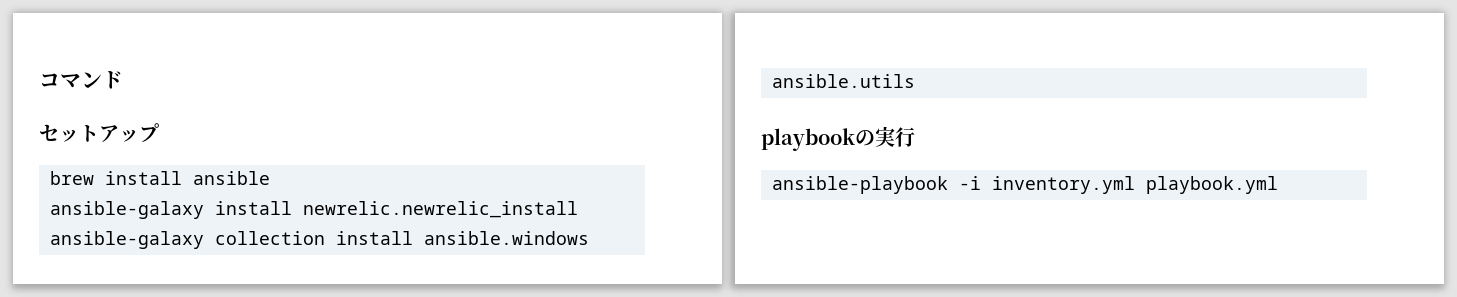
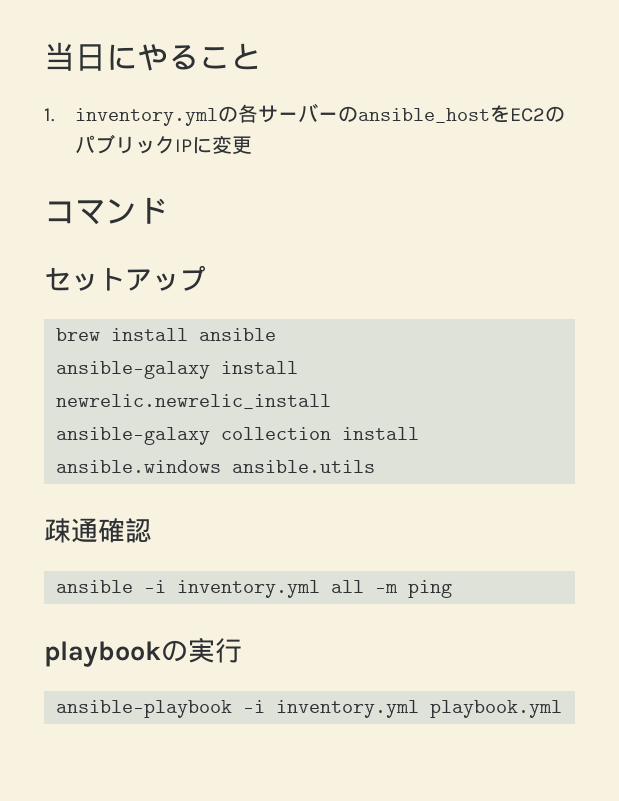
+ 当日にやること
+ 1. inventory.ymlの各サーバーのansible_hostをEC2のパブリックIPに変更
+ 疎通確認
+ ansible -i inventory.yml all -m ping

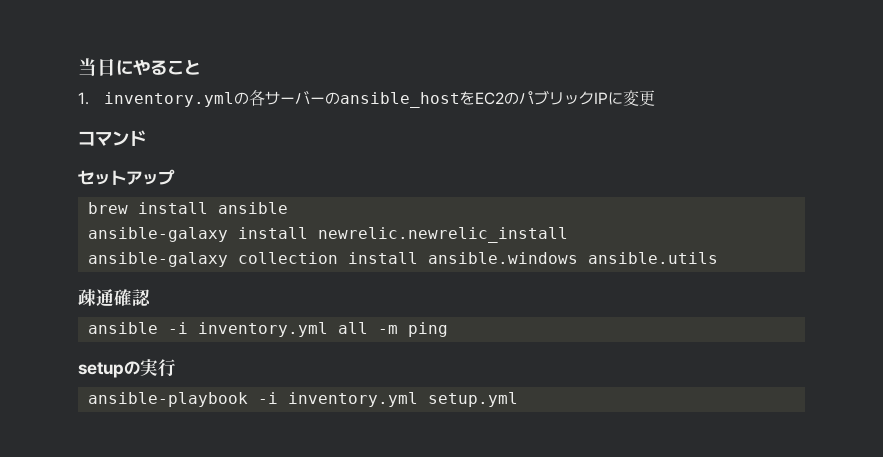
- playbookの実行
+ setupの実行
- ansible-playbook -i inventory.yml playbook.yml
+ ansible-playbook -i inventory.yml setup.yml

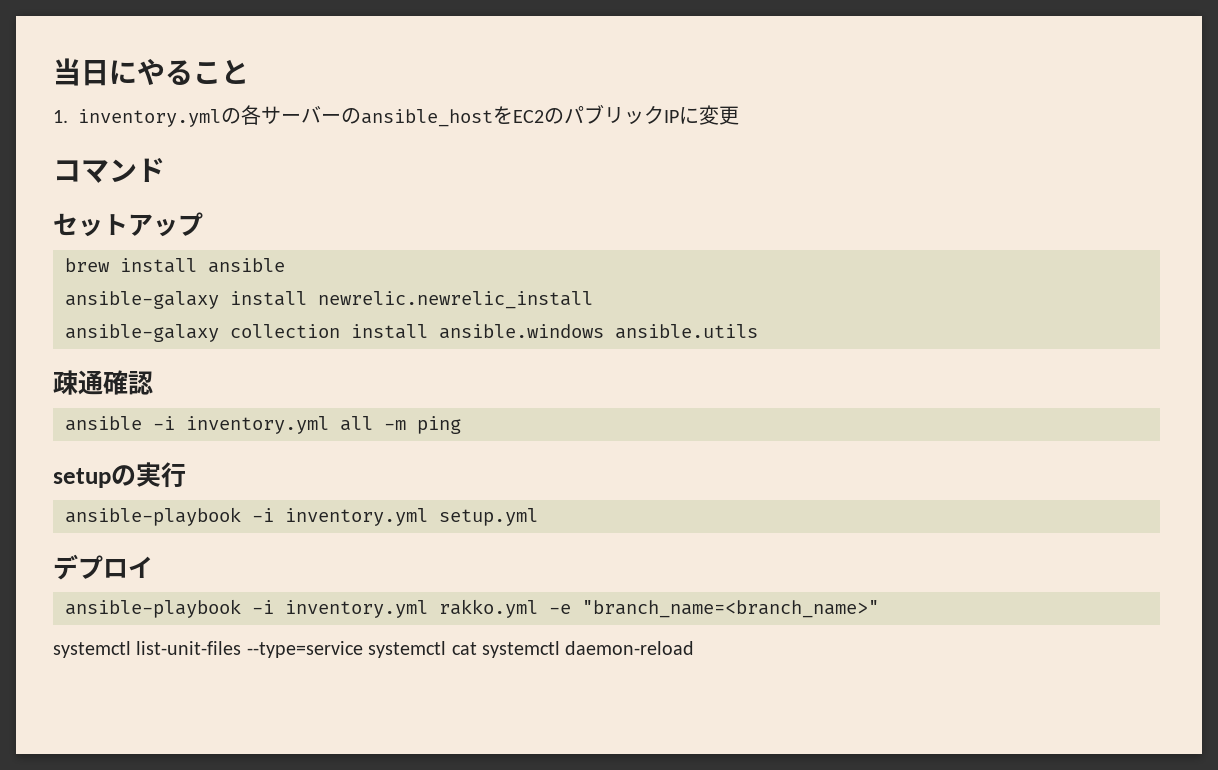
+ デプロイ
+ ansible-playbook -i inventory.yml rakko.yml -e "branch_name=<branch_name>"
+ systemctl list-unit-files --type=service systemctl cat systemctl daemon-reload

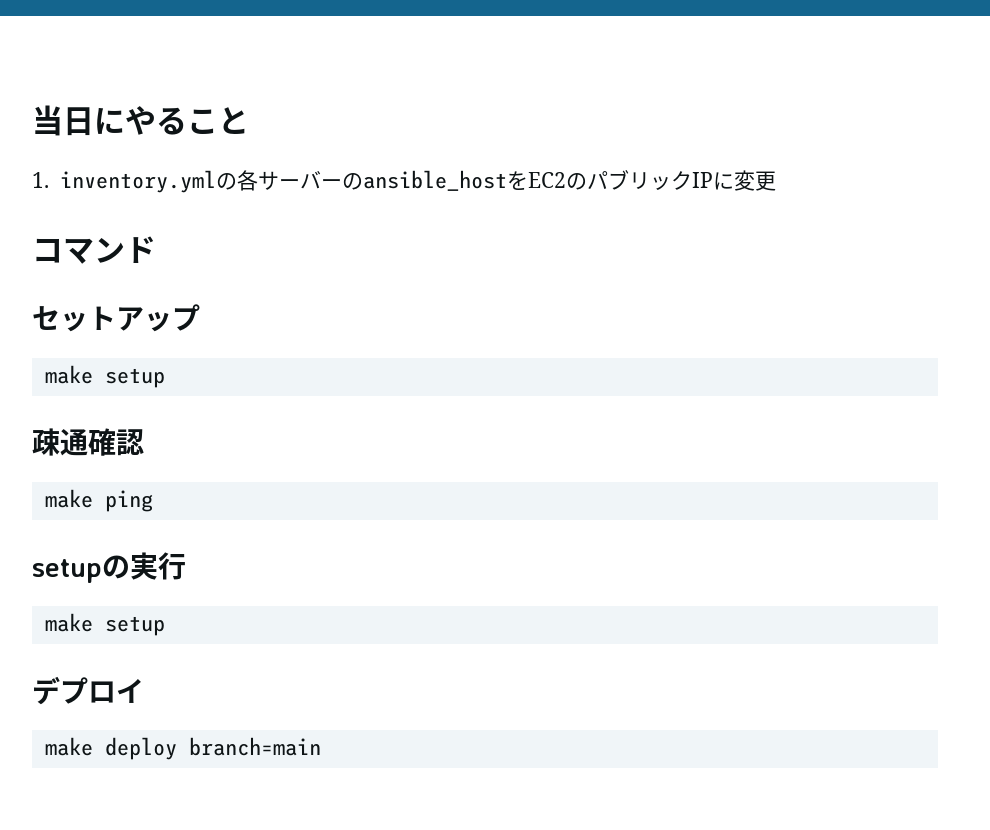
  セットアップ
- brew install ansible
- ansible-galaxy install newrelic.newrelic_install
- ansible-galaxy collection install ansible.windows ansible.utils
+ make setup
  疎通確認
- ansible -i inventory.yml all -m ping
+ make ping
  setupの実行
- ansible-playbook -i inventory.yml setup.yml
+ make setup
  デプロイ
- ansible-playbook -i inventory.yml rakko.yml -e "branch_name=<branch_name>"
- systemctl list-unit-files --type=service systemctl cat systemctl daemon-reload
+ make deploy branch=main

